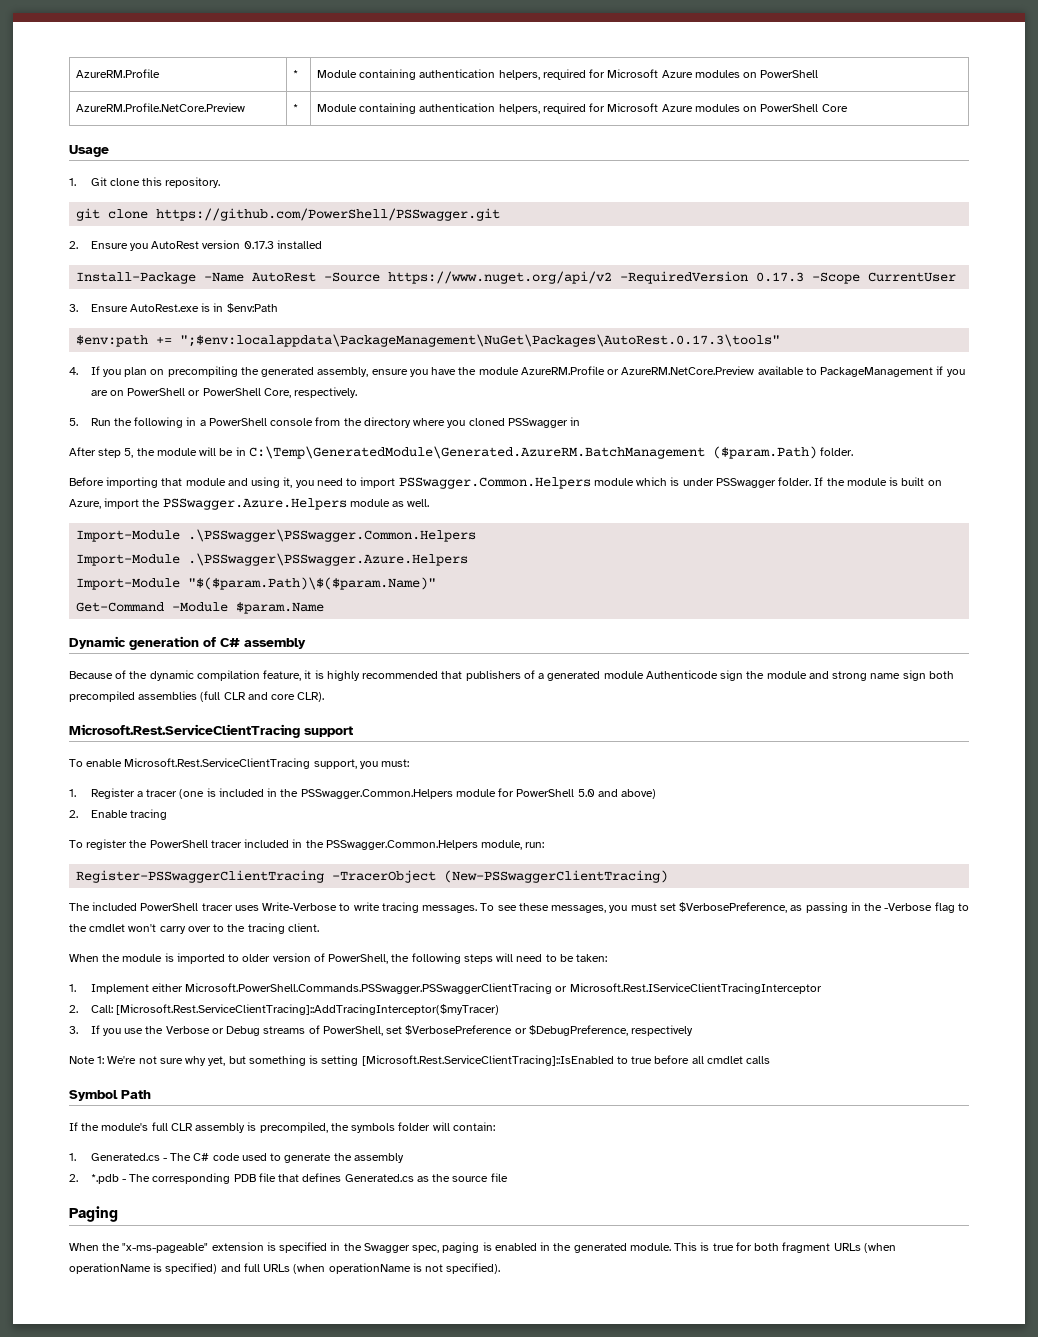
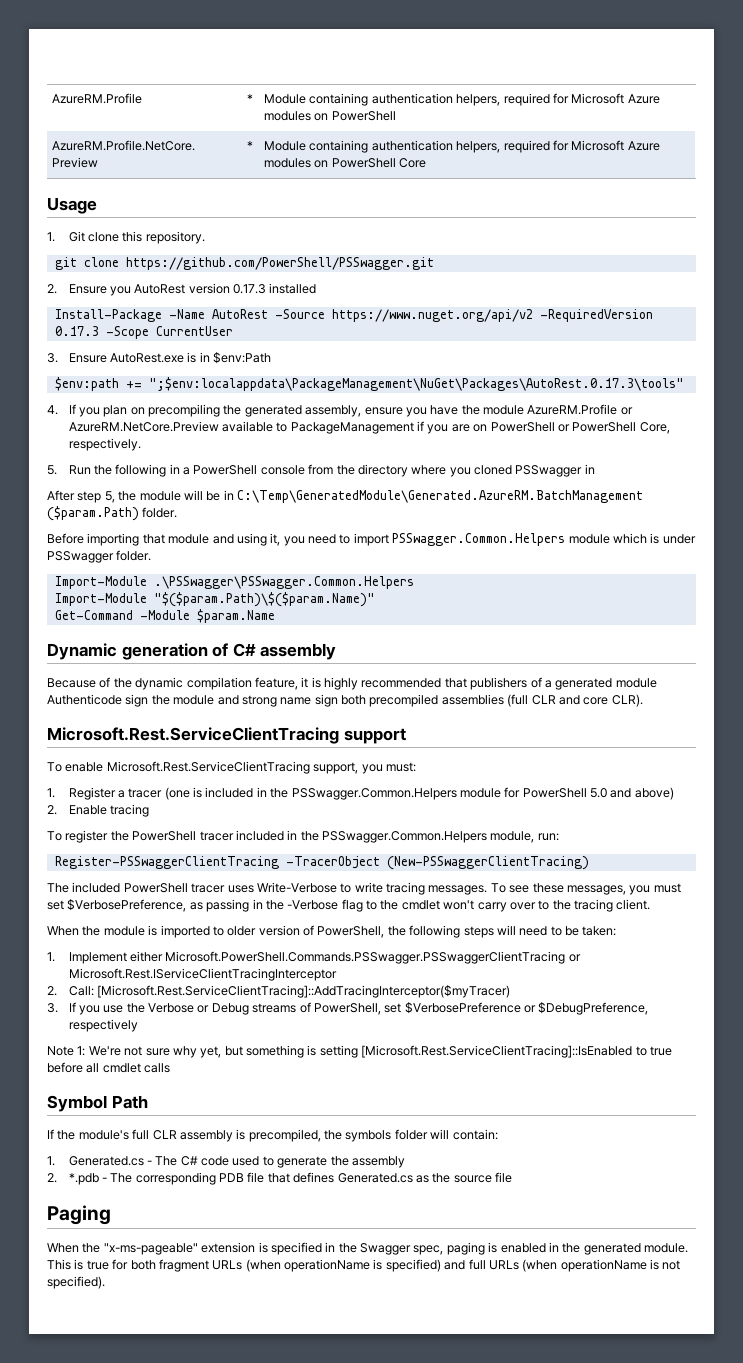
- If the module is built on Azure, import the PSSwagger.Azure.Helpers module as well.
- Import-Module .\PSSwagger\PSSwagger.Azure.Helpers

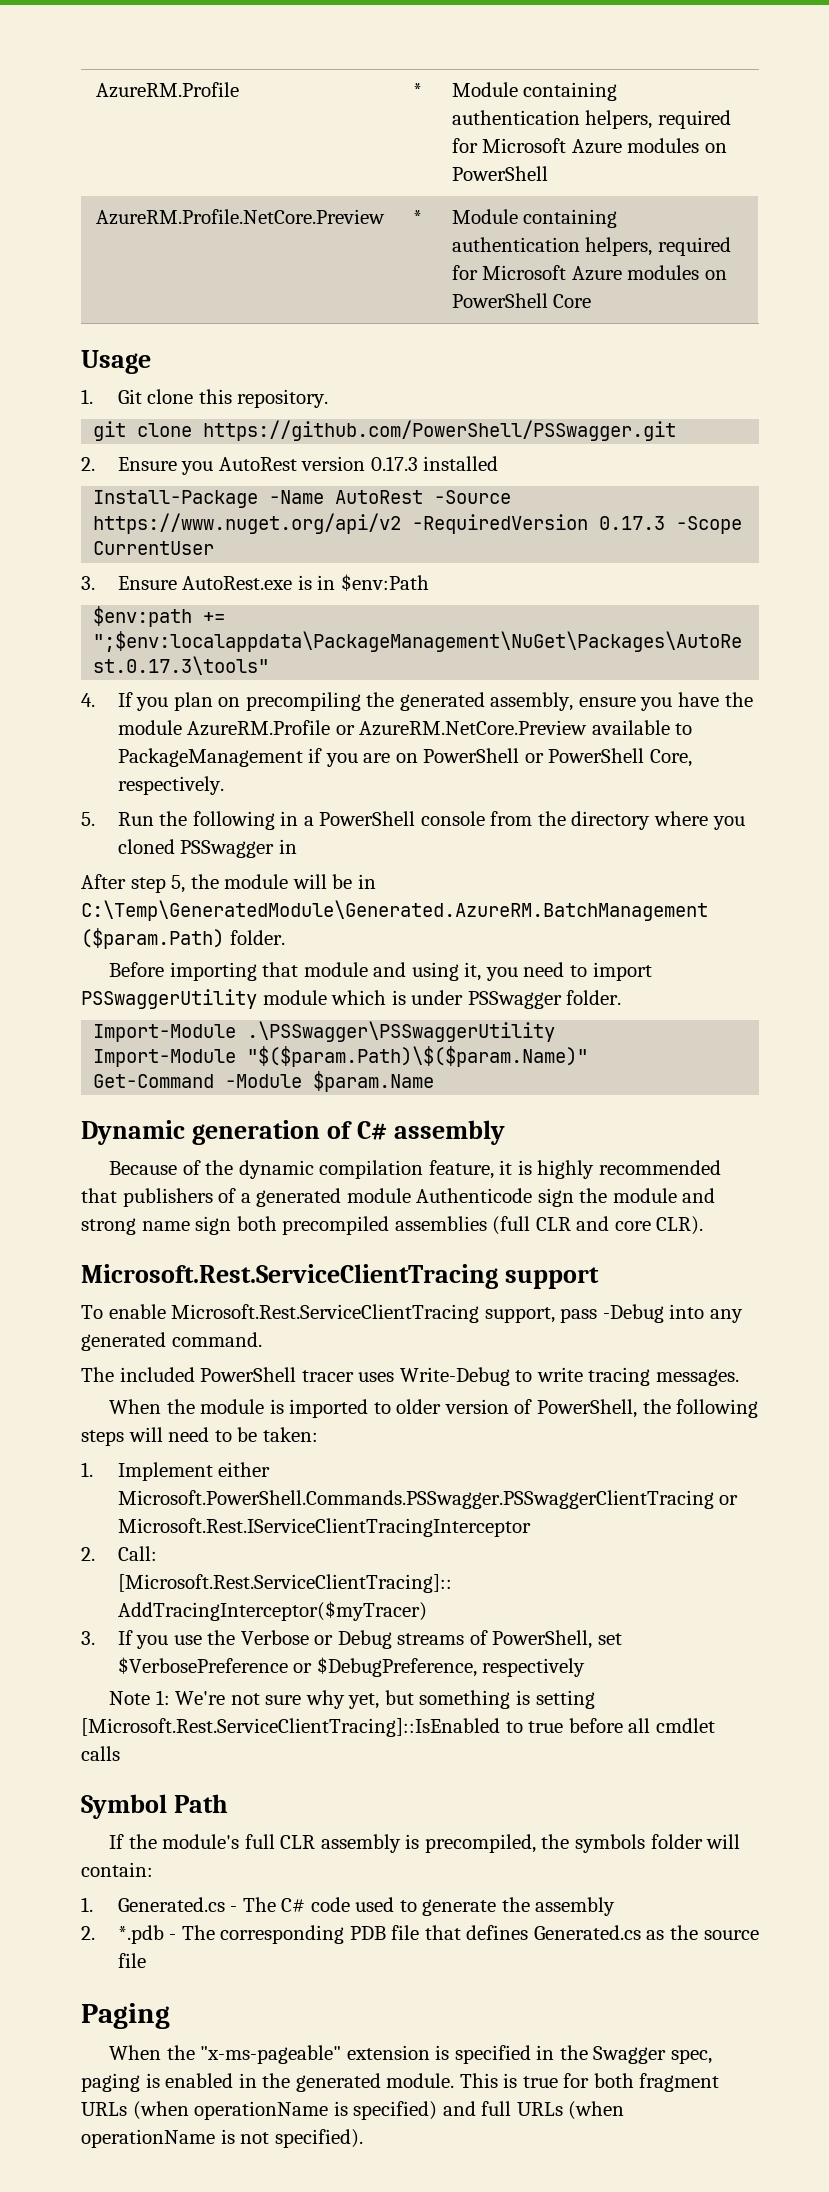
- Before importing that module and using it, you need to import PSSwagger.Common.Helpers module which is under PSSwagger folder.
+ Before importing that module and using it, you need to import PSSwaggerUtility module which is under PSSwagger folder.
- Import-Module .\PSSwagger\PSSwagger.Common.Helpers
+ Import-Module .\PSSwagger\PSSwaggerUtility
- To enable Microsoft.Rest.ServiceClientTracing support, you must:
- 1. Register a tracer (one is included in the PSSwagger.Common.Helpers module for PowerShell 5.0 and above)
- 2. Enable tracing
- To register the PowerShell tracer included in the PSSwagger.Common.Helpers module, run:
- Register-PSSwaggerClientTracing -TracerObject (New-PSSwaggerClientTracing)
+ To enable Microsoft.Rest.ServiceClientTracing support, pass -Debug into any generated command.
- The included PowerShell tracer uses Write-Verbose to write tracing messages. To see these messages, you must set $VerbosePreference, as passing in the -Verbose flag to the cmdlet won't carry over to the tracing client.
+ The included PowerShell tracer uses Write-Debug to write tracing messages.

